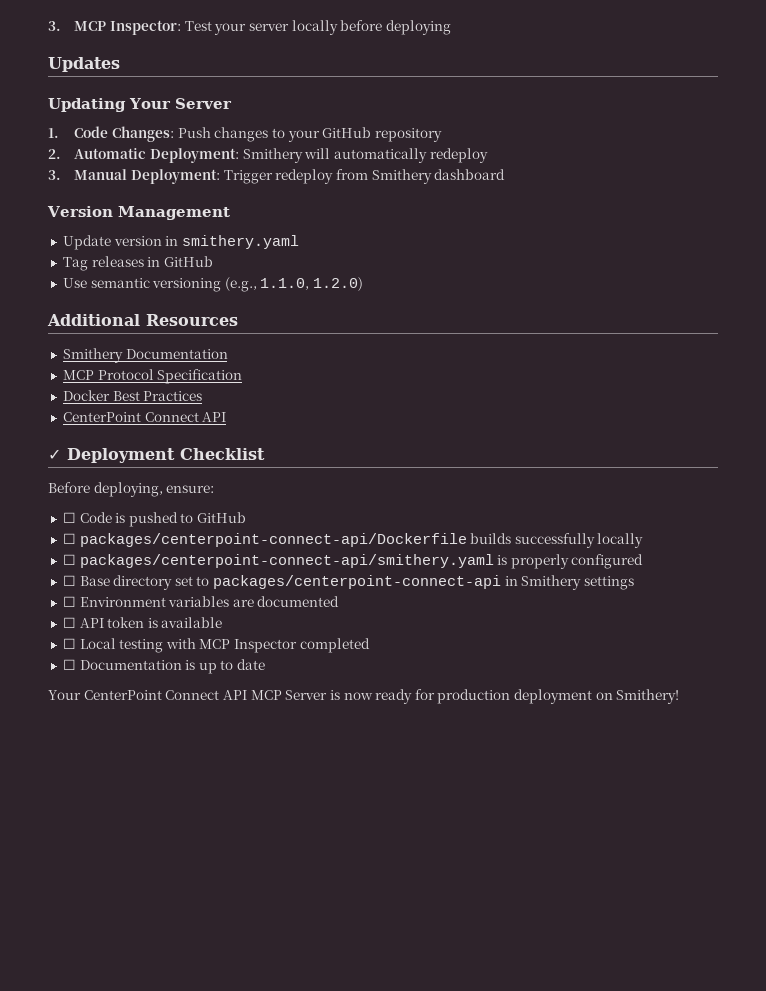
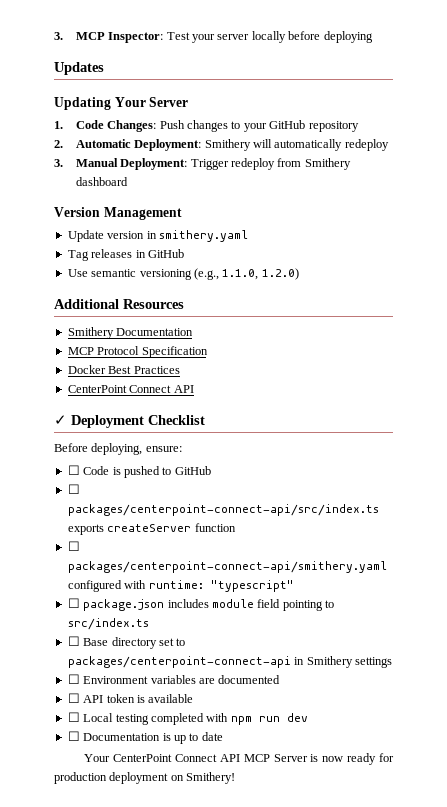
- ☐ packages/centerpoint-connect-api/Dockerfile builds successfully locally
+ ☐ packages/centerpoint-connect-api/src/index.ts exports createServer function
- ☐ packages/centerpoint-connect-api/smithery.yaml is properly configured
+ ☐ packages/centerpoint-connect-api/smithery.yaml configured with runtime: "typescript"
+ ☐ package.json includes module field pointing to src/index.ts
- ☐ Local testing with MCP Inspector completed
+ ☐ Local testing completed with npm run dev

